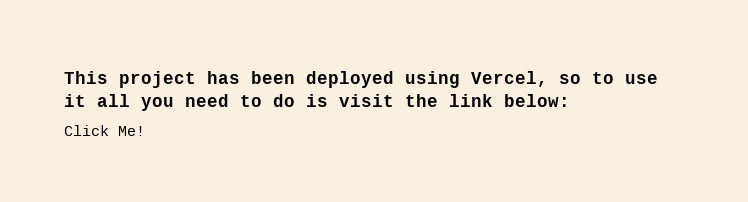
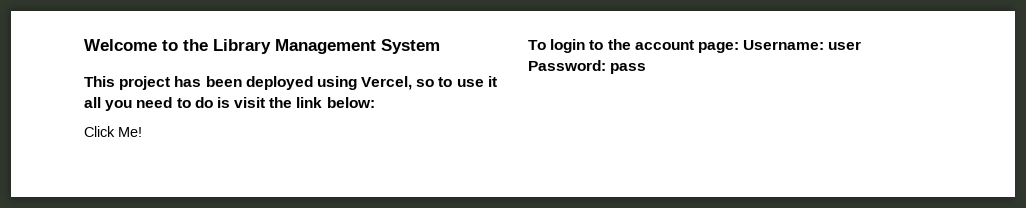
+ Welcome to the Library Management System
+ To login to the account page: Username: user Password: pass

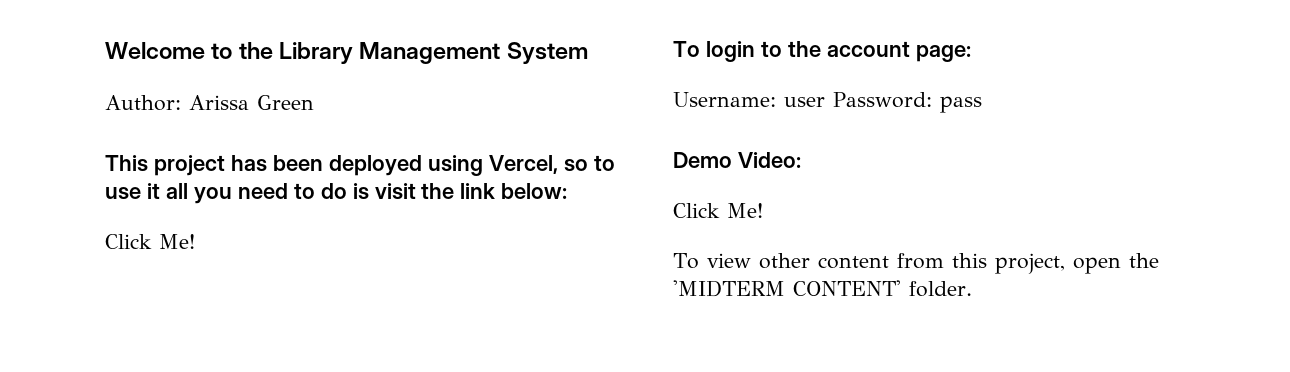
+ Author: Arissa Green
- To login to the account page: Username: user Password: pass
+ To login to the account page:
+ Username: user Password: pass
+ Demo Video:
+ Click Me!
+ To view other content from this project, open the 'MIDTERM CONTENT' folder.

